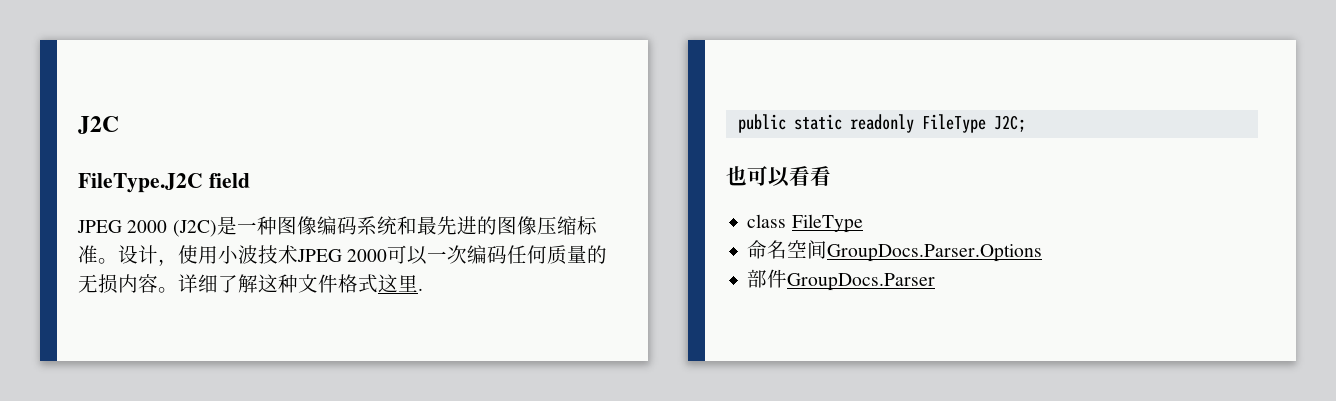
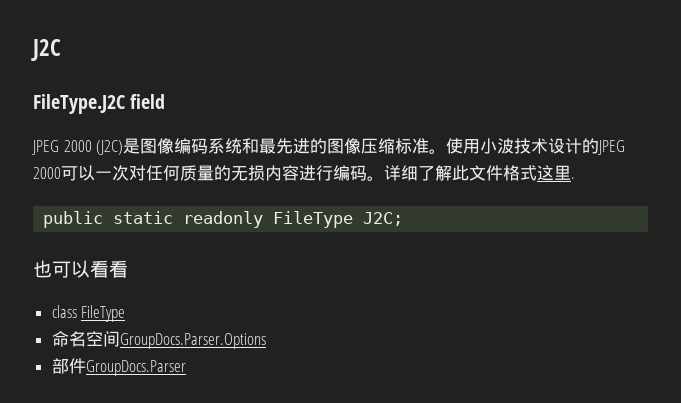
- JPEG 2000 (J2C)是一种图像编码系统和最先进的图像压缩标准。
+ JPEG 2000 (J2C)是图像编码系统和最先进的图像压缩标准。
- 设计，使用小波技术JPEG 2000可以一次编码任何质量的无损内容。
+ 使用小波技术设计的JPEG 2000可以一次对任何质量的无损内容进行编码。
- 详细了解这种文件格式这里.
+ 详细了解此文件格式这里.

